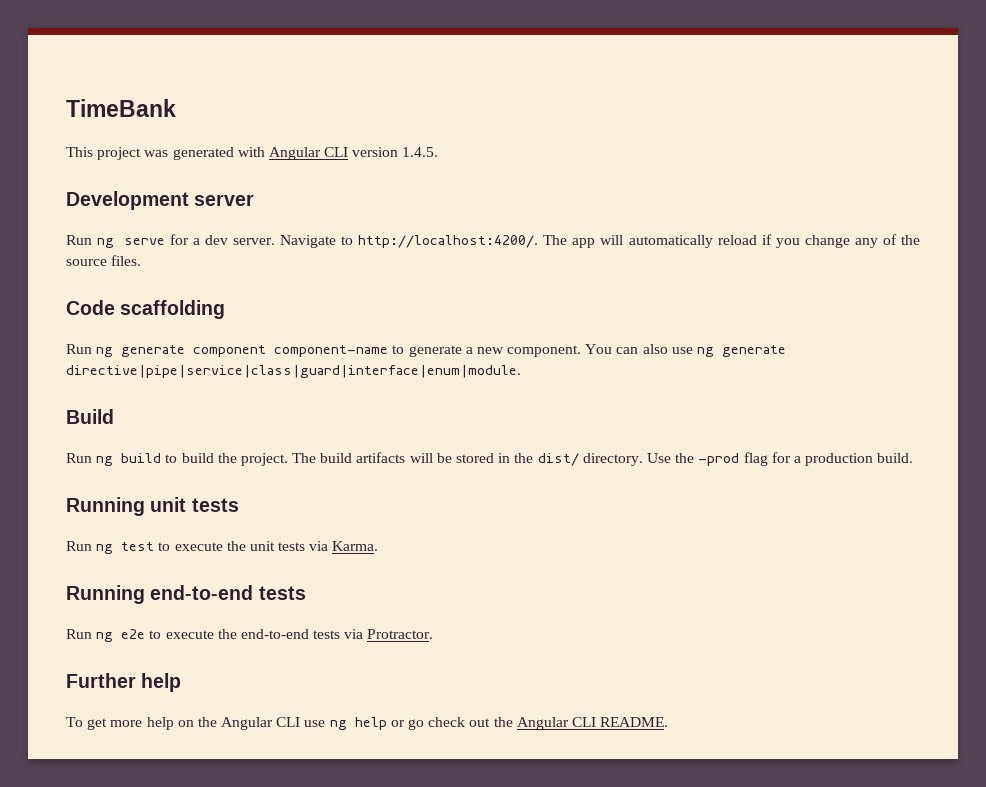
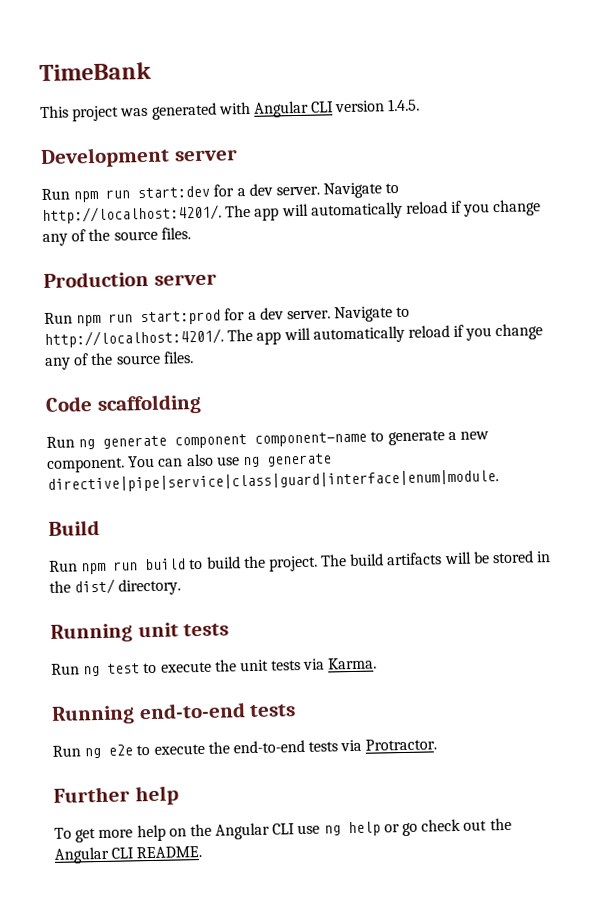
- Run ng serve for a dev server. Navigate to http://localhost:4200/.
+ Run npm run start:dev for a dev server. Navigate to http://localhost:4201/. The app will automatically reload if you change any of the source files.
+ Production server
+ Run npm run start:prod for a dev server. Navigate to http://localhost:4201/.
- Run ng build to build the project.
+ Run npm run build to build the project.
- Use the -prod flag for a production build.

